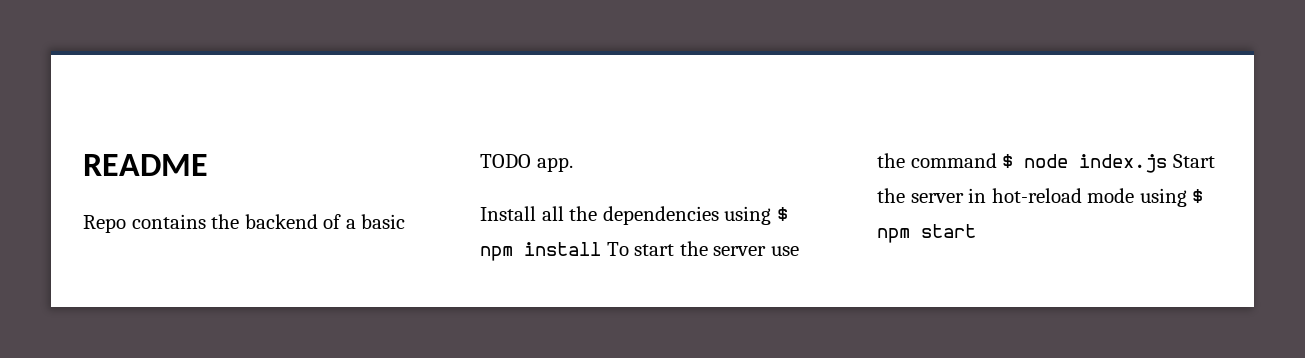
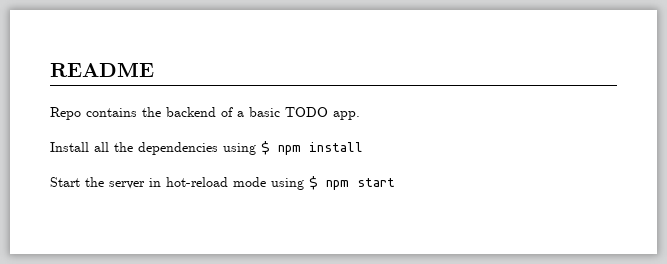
- Install all the dependencies using $ npm install To start the server use the command $ node index.js Start the server in hot-reload mode using $ npm start
+ Install all the dependencies using $ npm install
+ Start the server in hot-reload mode using $ npm start

